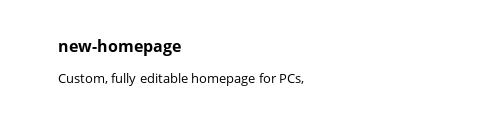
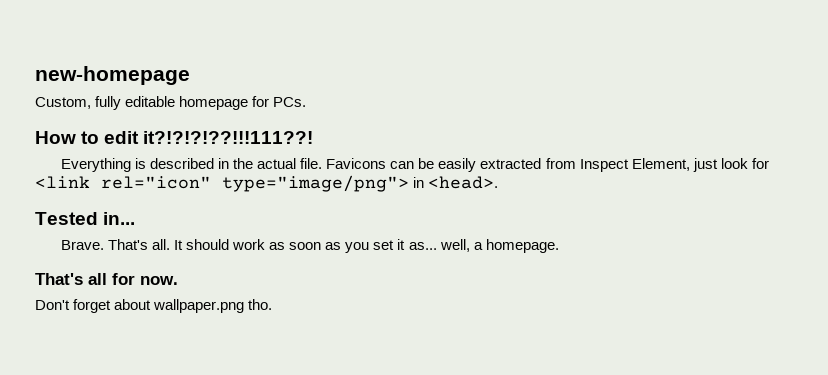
- Custom, fully editable homepage for PCs,
+ Custom, fully editable homepage for PCs.
+ How to edit it?!?!?!??!!!111??!
+ Everything is described in the actual file. Favicons can be easily extracted from Inspect Element, just look for <link rel="icon" type="image/png"> in <head>.
+ Tested in...
+ Brave. That's all. It should work as soon as you set it as... well, a homepage.
+ That's all for now.
+ Don't forget about wallpaper.png tho.

